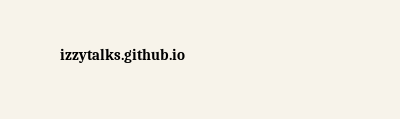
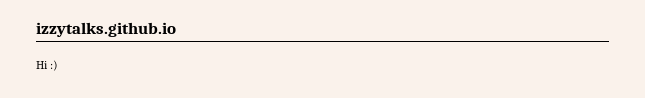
+ Hi :)

